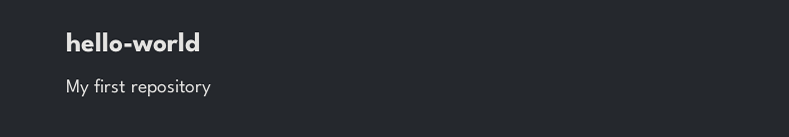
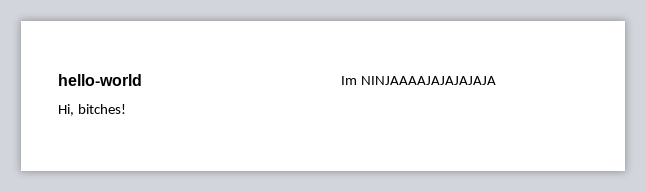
- My first repository
+ Hi, bitches!
+ Im NINJAAAAJAJAJAJAJA

